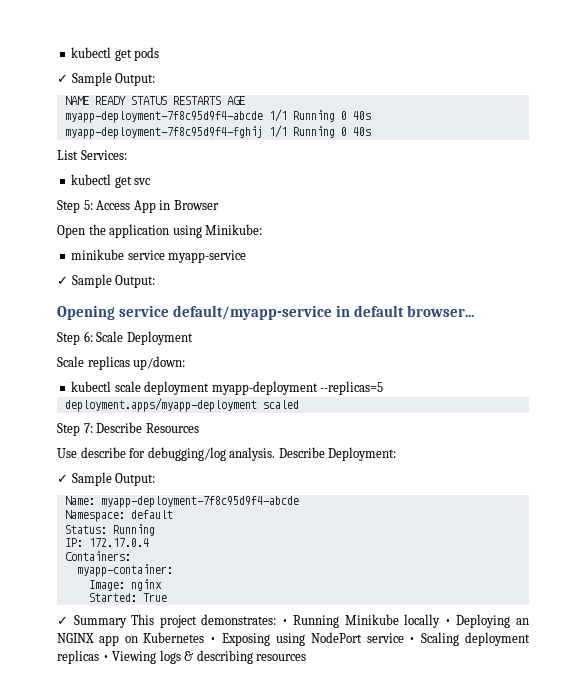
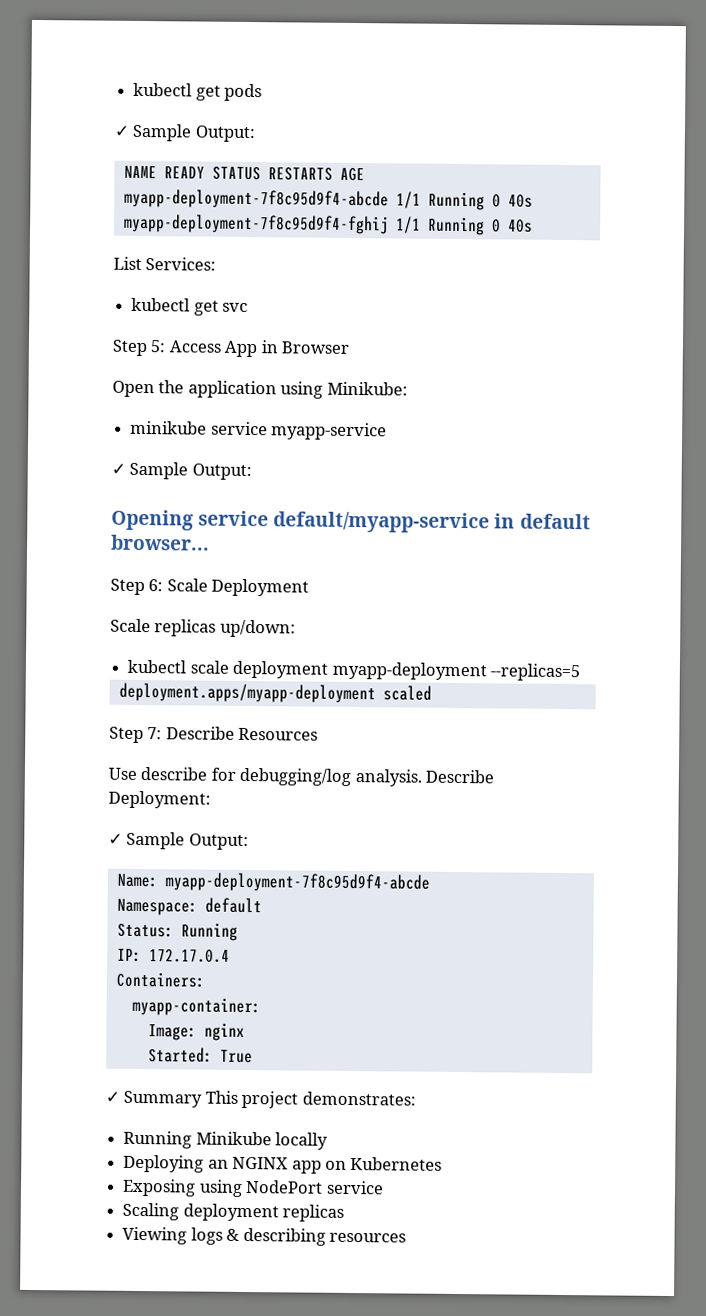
- ✓ Summary This project demonstrates: • Running Minikube locally • Deploying an NGINX app on Kubernetes • Exposing using NodePort service • Scaling deployment replicas • Viewing logs & describing resources
+ ✓ Summary This project demonstrates:
+ Running Minikube locally
+ Deploying an NGINX app on Kubernetes
+ Exposing using NodePort service
+ Scaling deployment replicas
+ Viewing logs & describing resources

